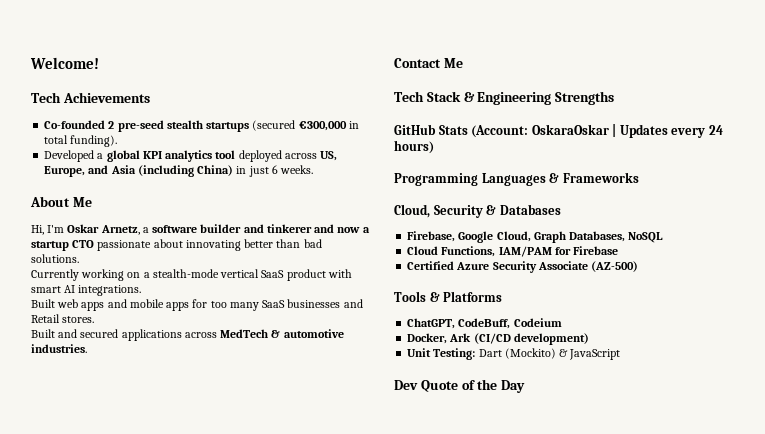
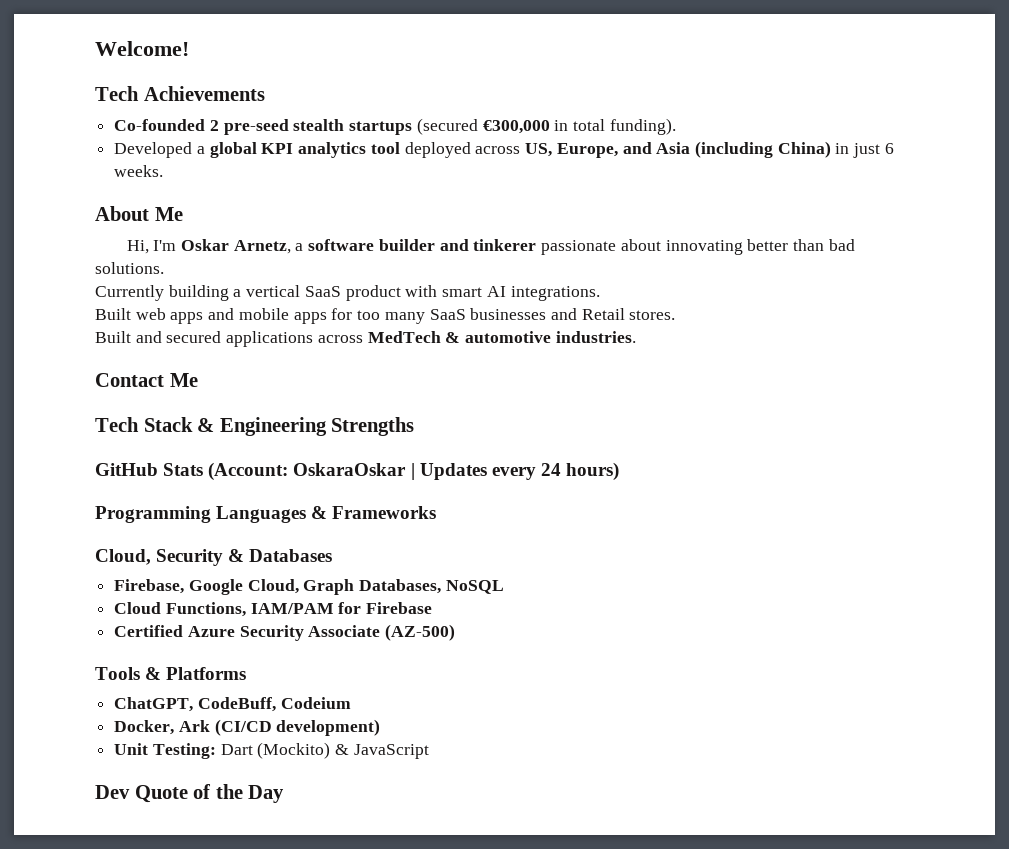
- Hi, I'm Oskar Arnetz, a software builder and tinkerer and now a startup CTO passionate about innovating better than bad solutions.
+ Hi, I'm Oskar Arnetz, a software builder and tinkerer passionate about innovating better than bad solutions.
- Currently working on a stealth-mode vertical SaaS product with smart AI integrations.
+ Currently building a vertical SaaS product with smart AI integrations.

